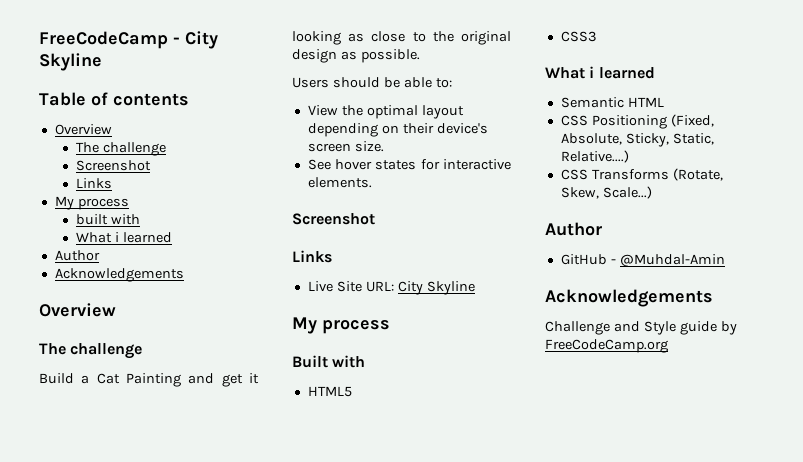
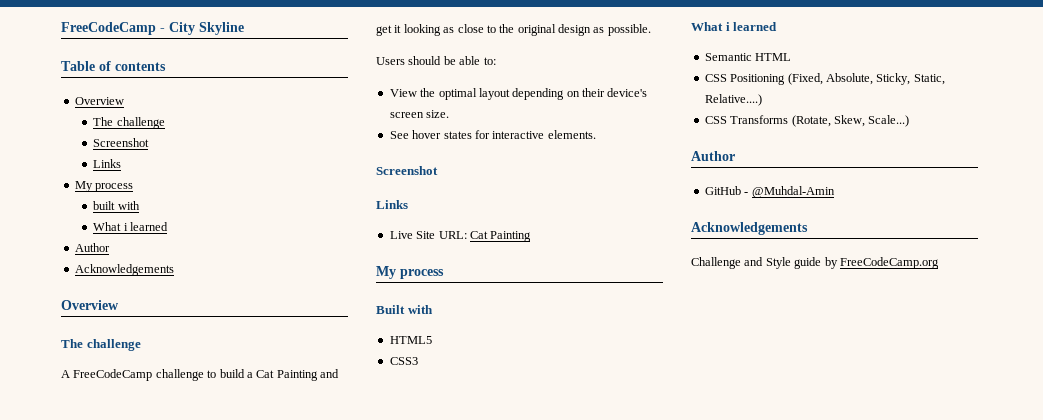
- Build a Cat Painting and get it looking as close to the original design as possible.
+ A FreeCodeCamp challenge to build a Cat Painting and get it looking as close to the original design as possible.
- Live Site URL: City Skyline
+ Live Site URL: Cat Painting

